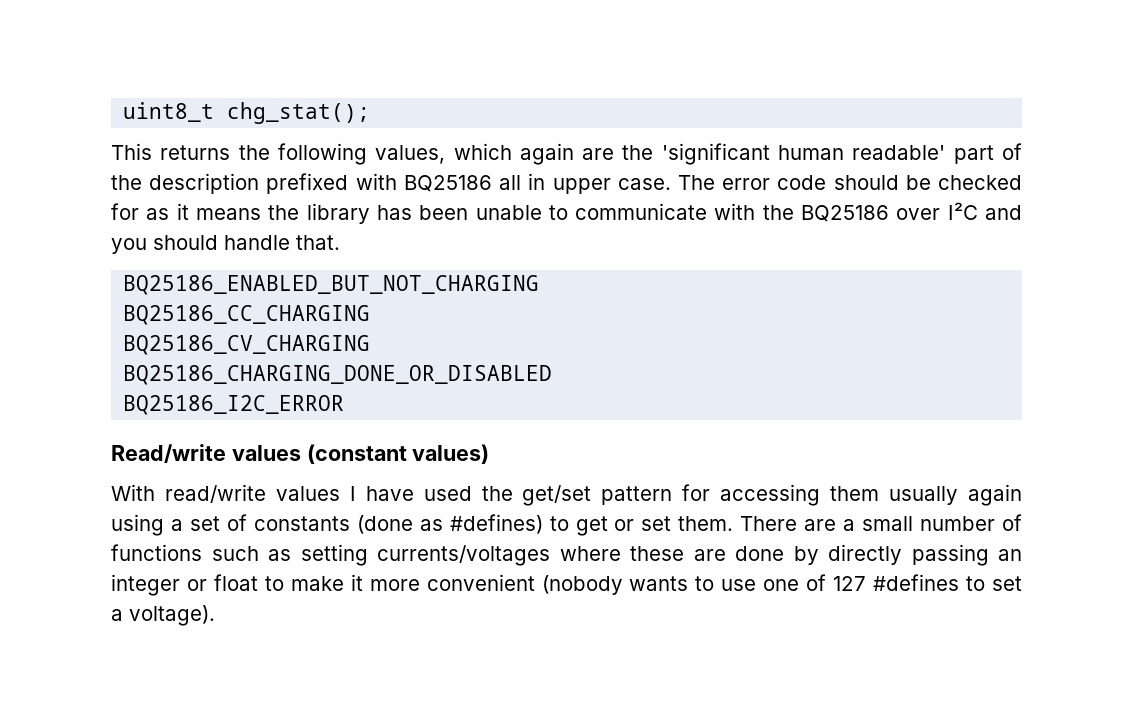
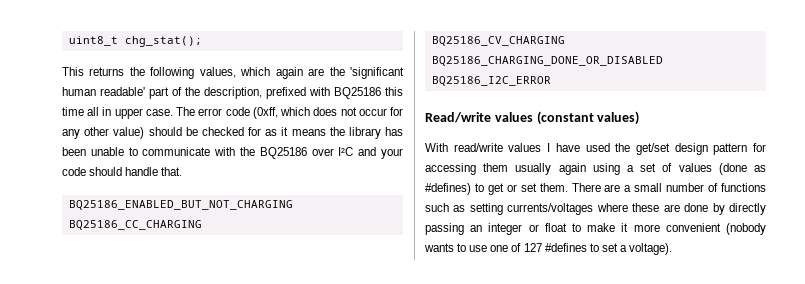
- This returns the following values, which again are the 'significant human readable' part of the description prefixed with BQ25186 all in upper case.
+ This returns the following values, which again are the 'significant human readable' part of the description, prefixed with BQ25186 this time all in upper case.
- The error code should be checked for as it means the library has been unable to communicate with the BQ25186 over I²C and you should handle that.
+ The error code (0xff, which does not occur for any other value) should be checked for as it means the library has been unable to communicate with the BQ25186 over I²C and your code should handle that.
- With read/write values I have used the get/set pattern for accessing them usually again using a set of constants (done as #defines) to get or set them.
+ With read/write values I have used the get/set design pattern for accessing them usually again using a set of values (done as #defines) to get or set them.

